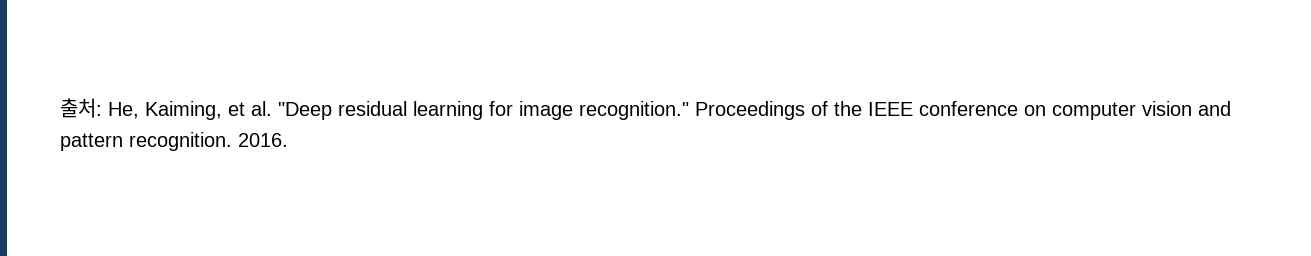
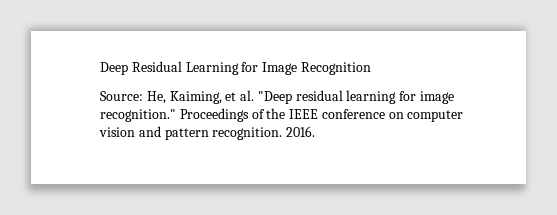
- 출처: He, Kaiming, et al. "Deep residual learning for image recognition."
+ Deep Residual Learning for Image Recognition
+ Source: He, Kaiming, et al. "Deep residual learning for image recognition."

